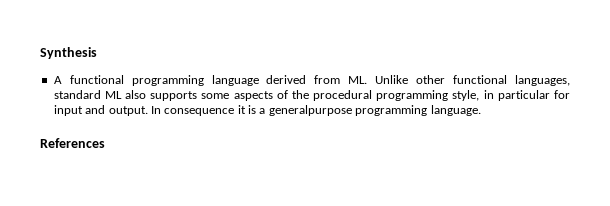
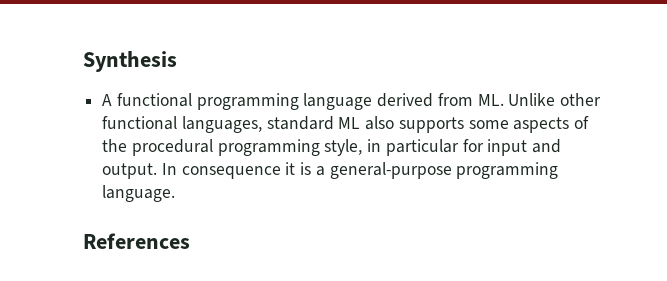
- In consequence it is a generalpurpose programming language.
+ In consequence it is a general-purpose programming language.

